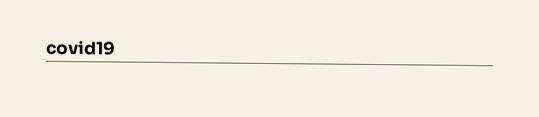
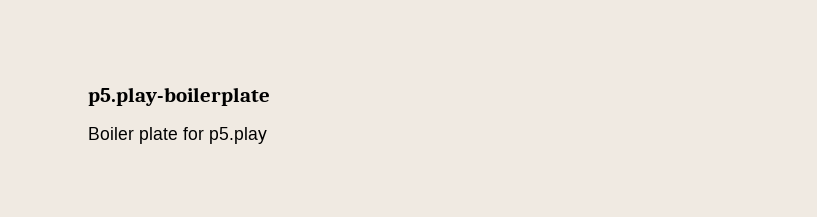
- covid19
+ p5.play-boilerplate
+ Boiler plate for p5.play

